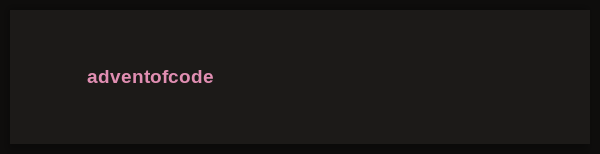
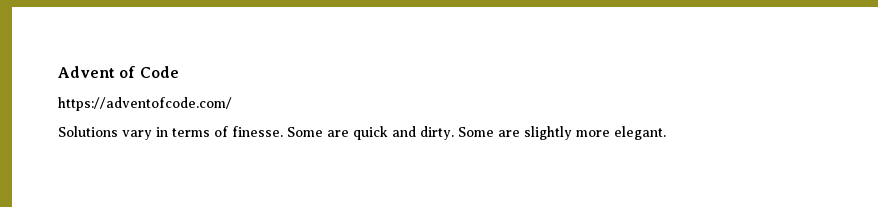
- adventofcode
+ Advent of Code
+ https://adventofcode.com/
+ Solutions vary in terms of finesse. Some are quick and dirty. Some are slightly more elegant.

